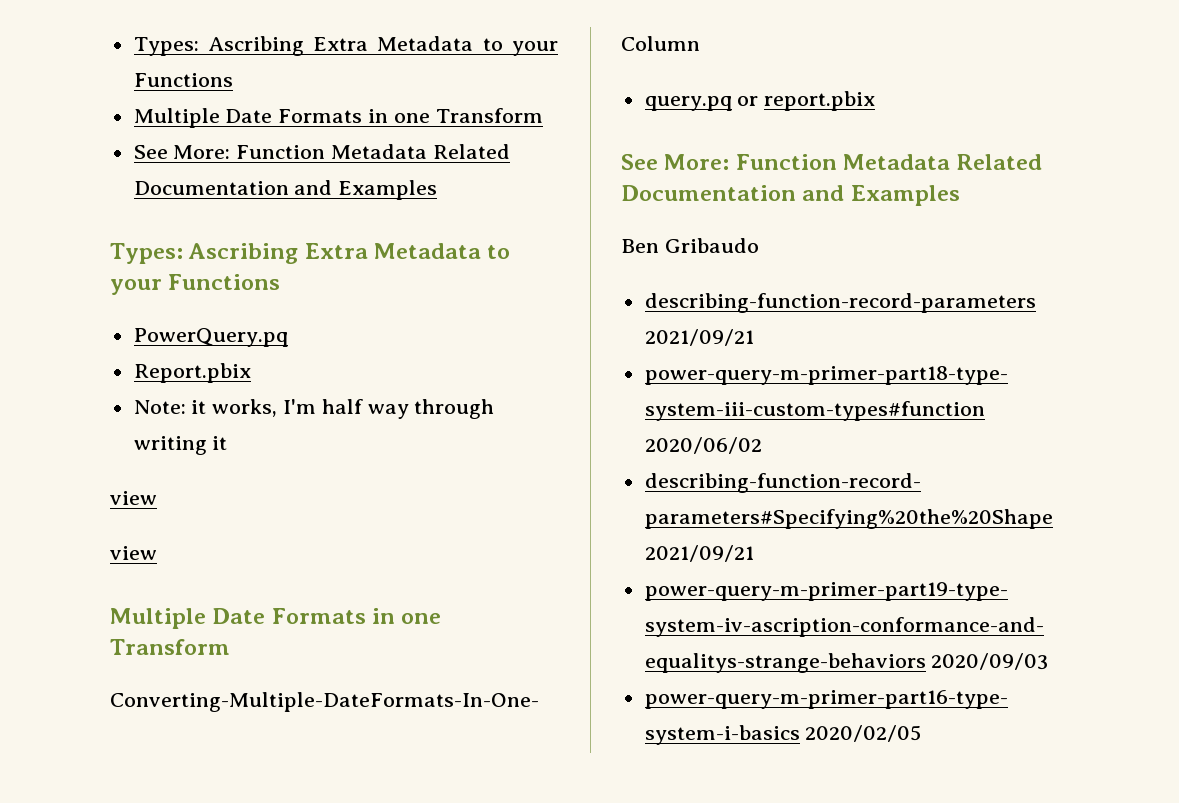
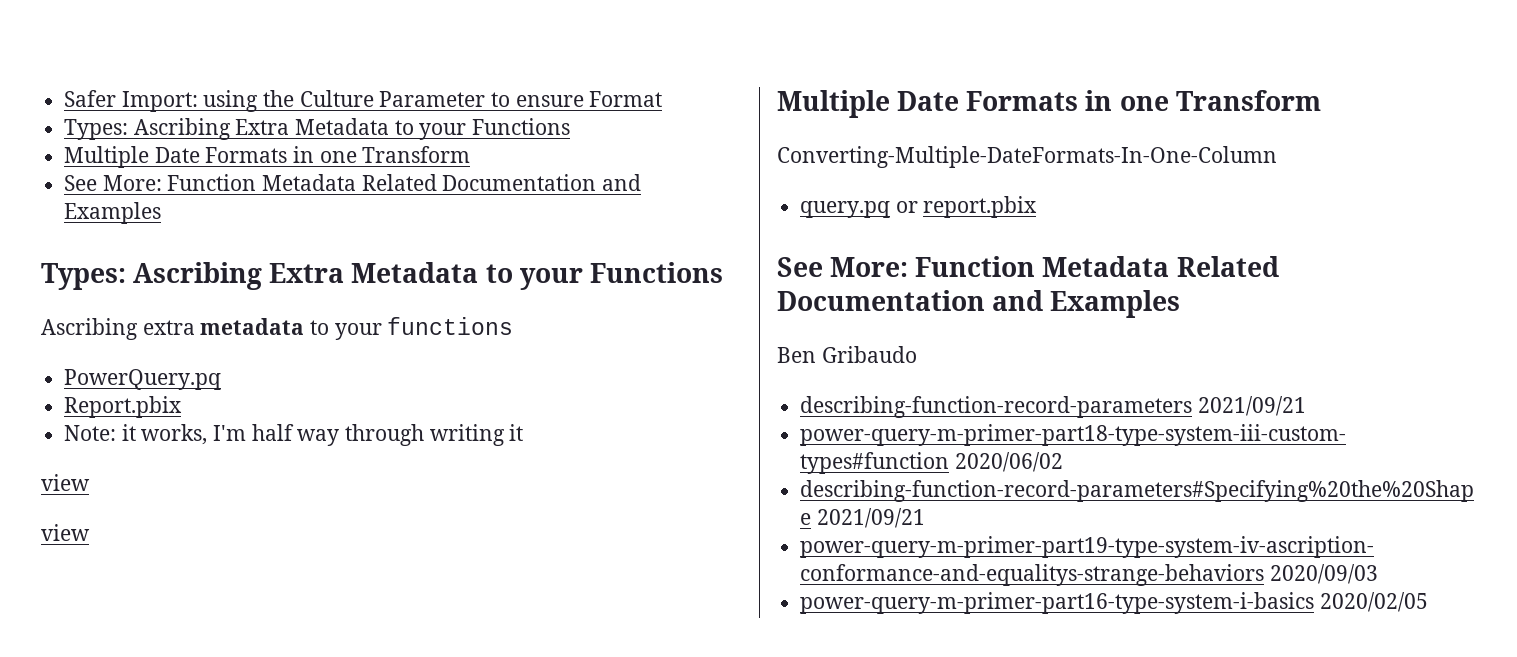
+ Safer Import: using the Culture Parameter to ensure Format
+ Ascribing extra metadata to your functions

